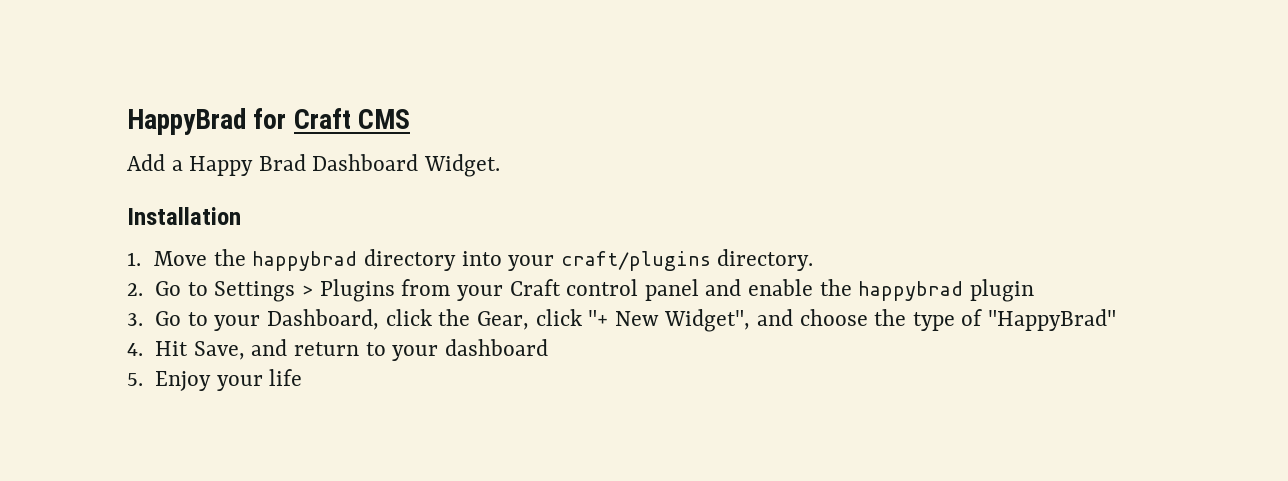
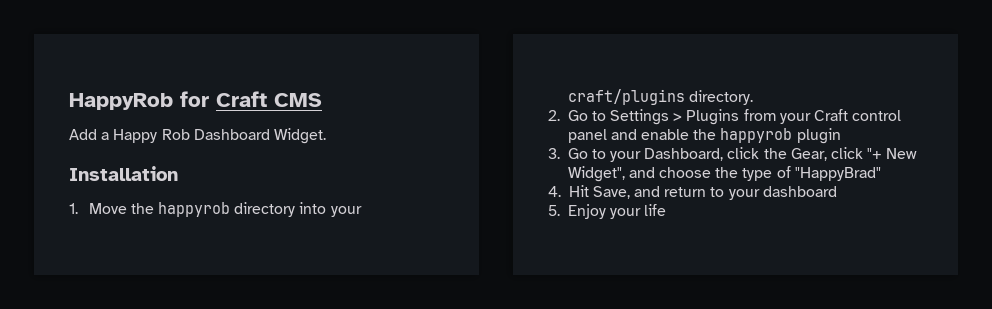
- HappyBrad for Craft CMS
+ HappyRob for Craft CMS
- Add a Happy Brad Dashboard Widget.
+ Add a Happy Rob Dashboard Widget.
- 1. Move the happybrad directory into your craft/plugins directory.
+ 1. Move the happyrob directory into your craft/plugins directory.
- 2. Go to Settings > Plugins from your Craft control panel and enable the happybrad plugin
+ 2. Go to Settings > Plugins from your Craft control panel and enable the happyrob plugin

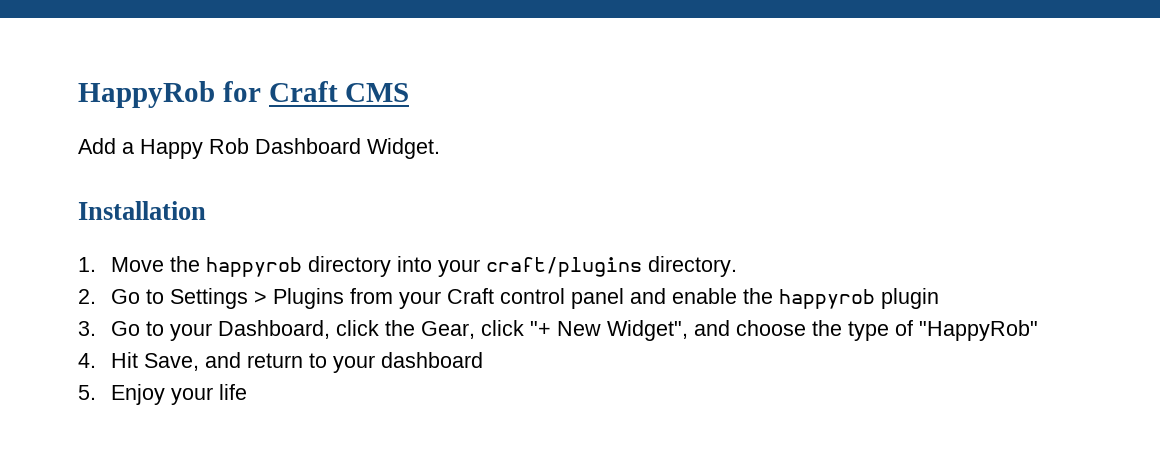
- 3. Go to your Dashboard, click the Gear, click "+ New Widget", and choose the type of "HappyBrad"
+ 3. Go to your Dashboard, click the Gear, click "+ New Widget", and choose the type of "HappyRob"

